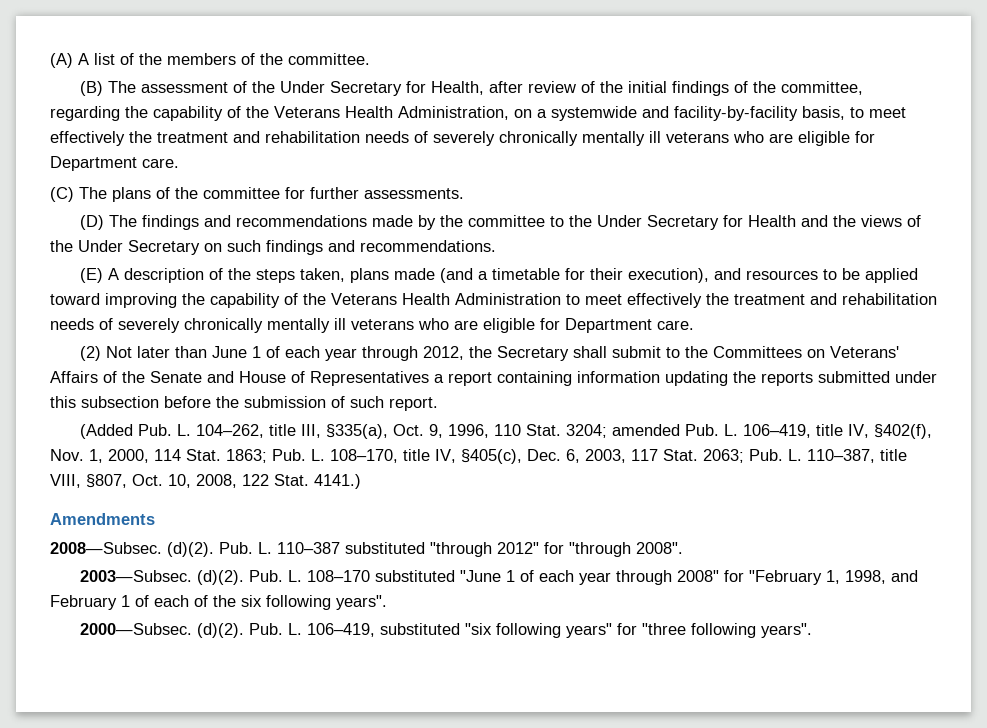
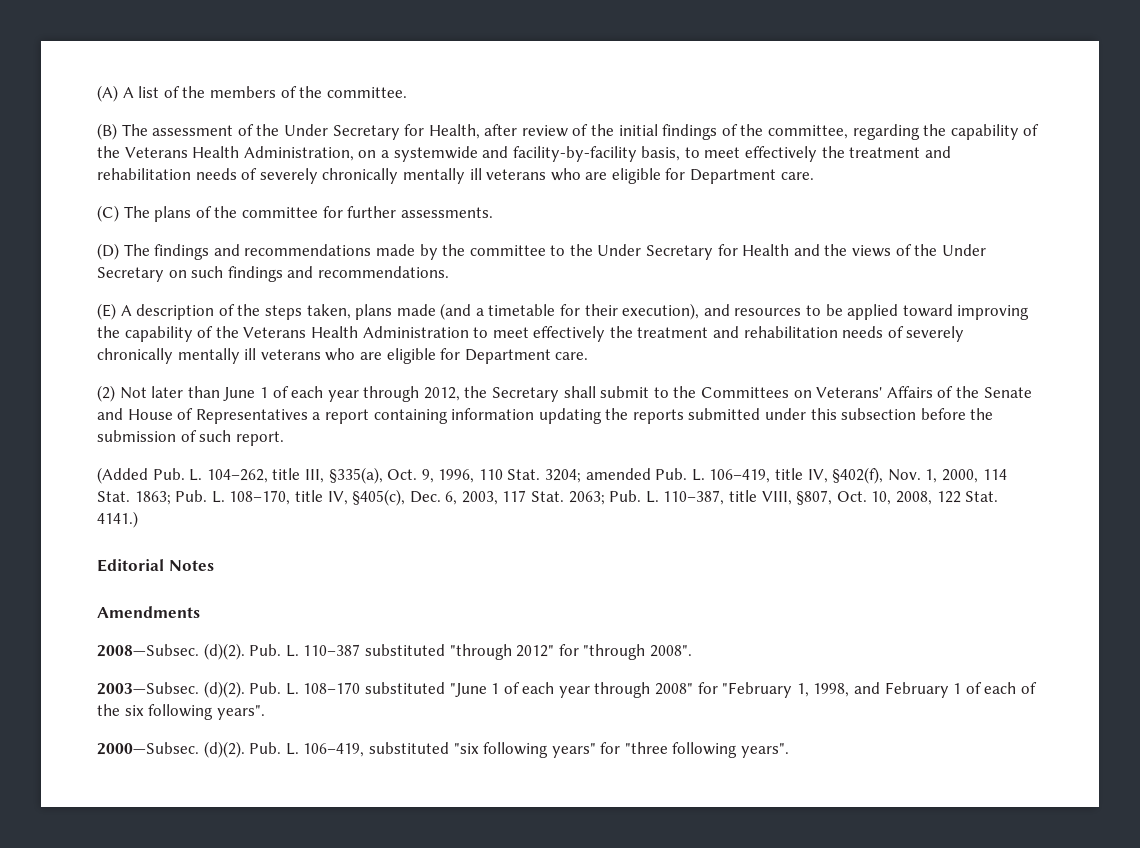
+ Editorial Notes

